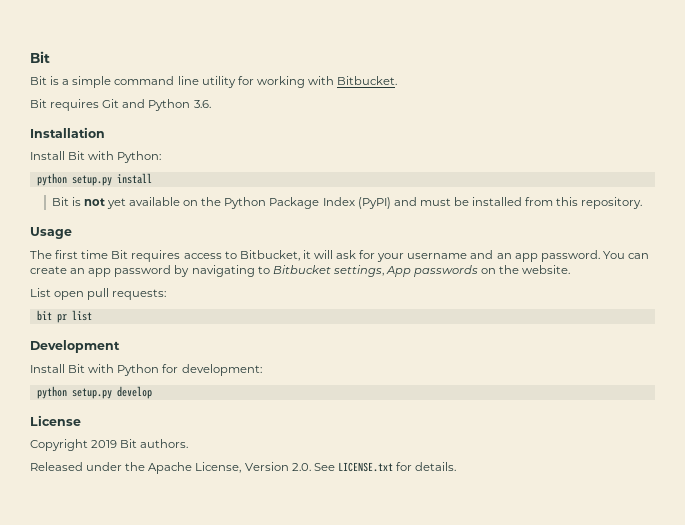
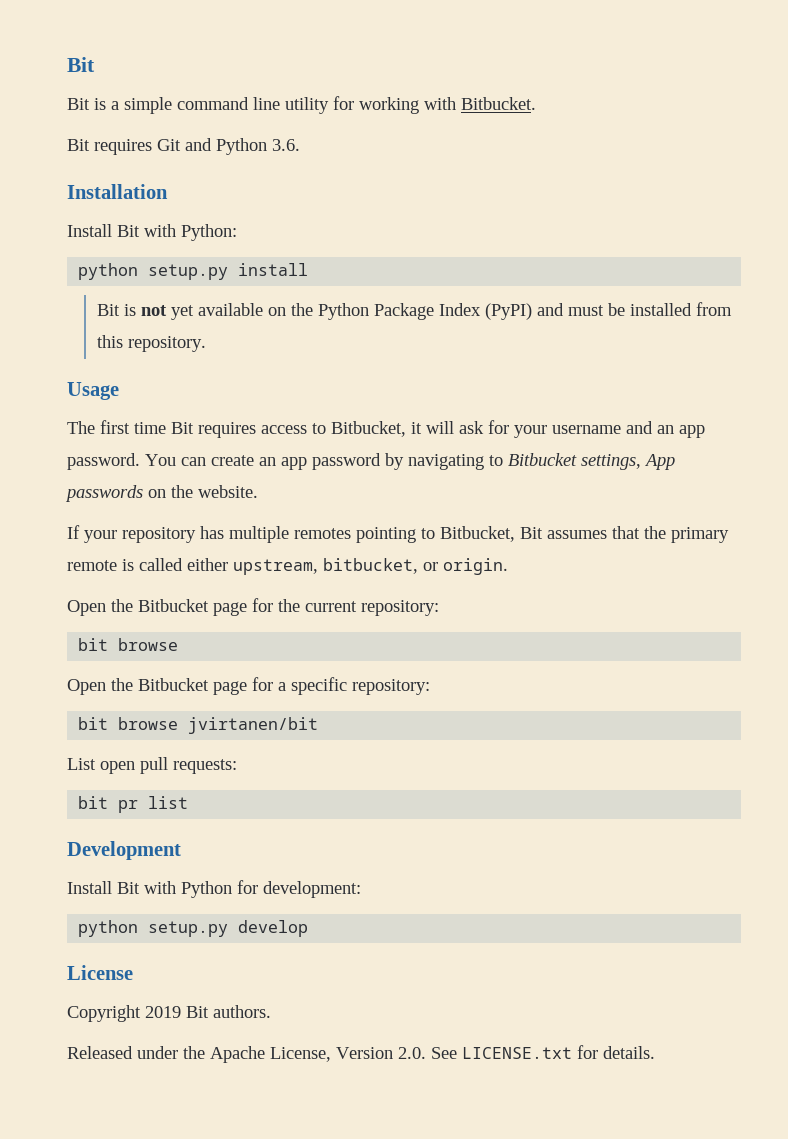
+ If your repository has multiple remotes pointing to Bitbucket, Bit assumes that the primary remote is called either upstream, bitbucket, or origin.
+ Open the Bitbucket page for the current repository:
+ bit browse
+ Open the Bitbucket page for a specific repository:
+ bit browse jvirtanen/bit

